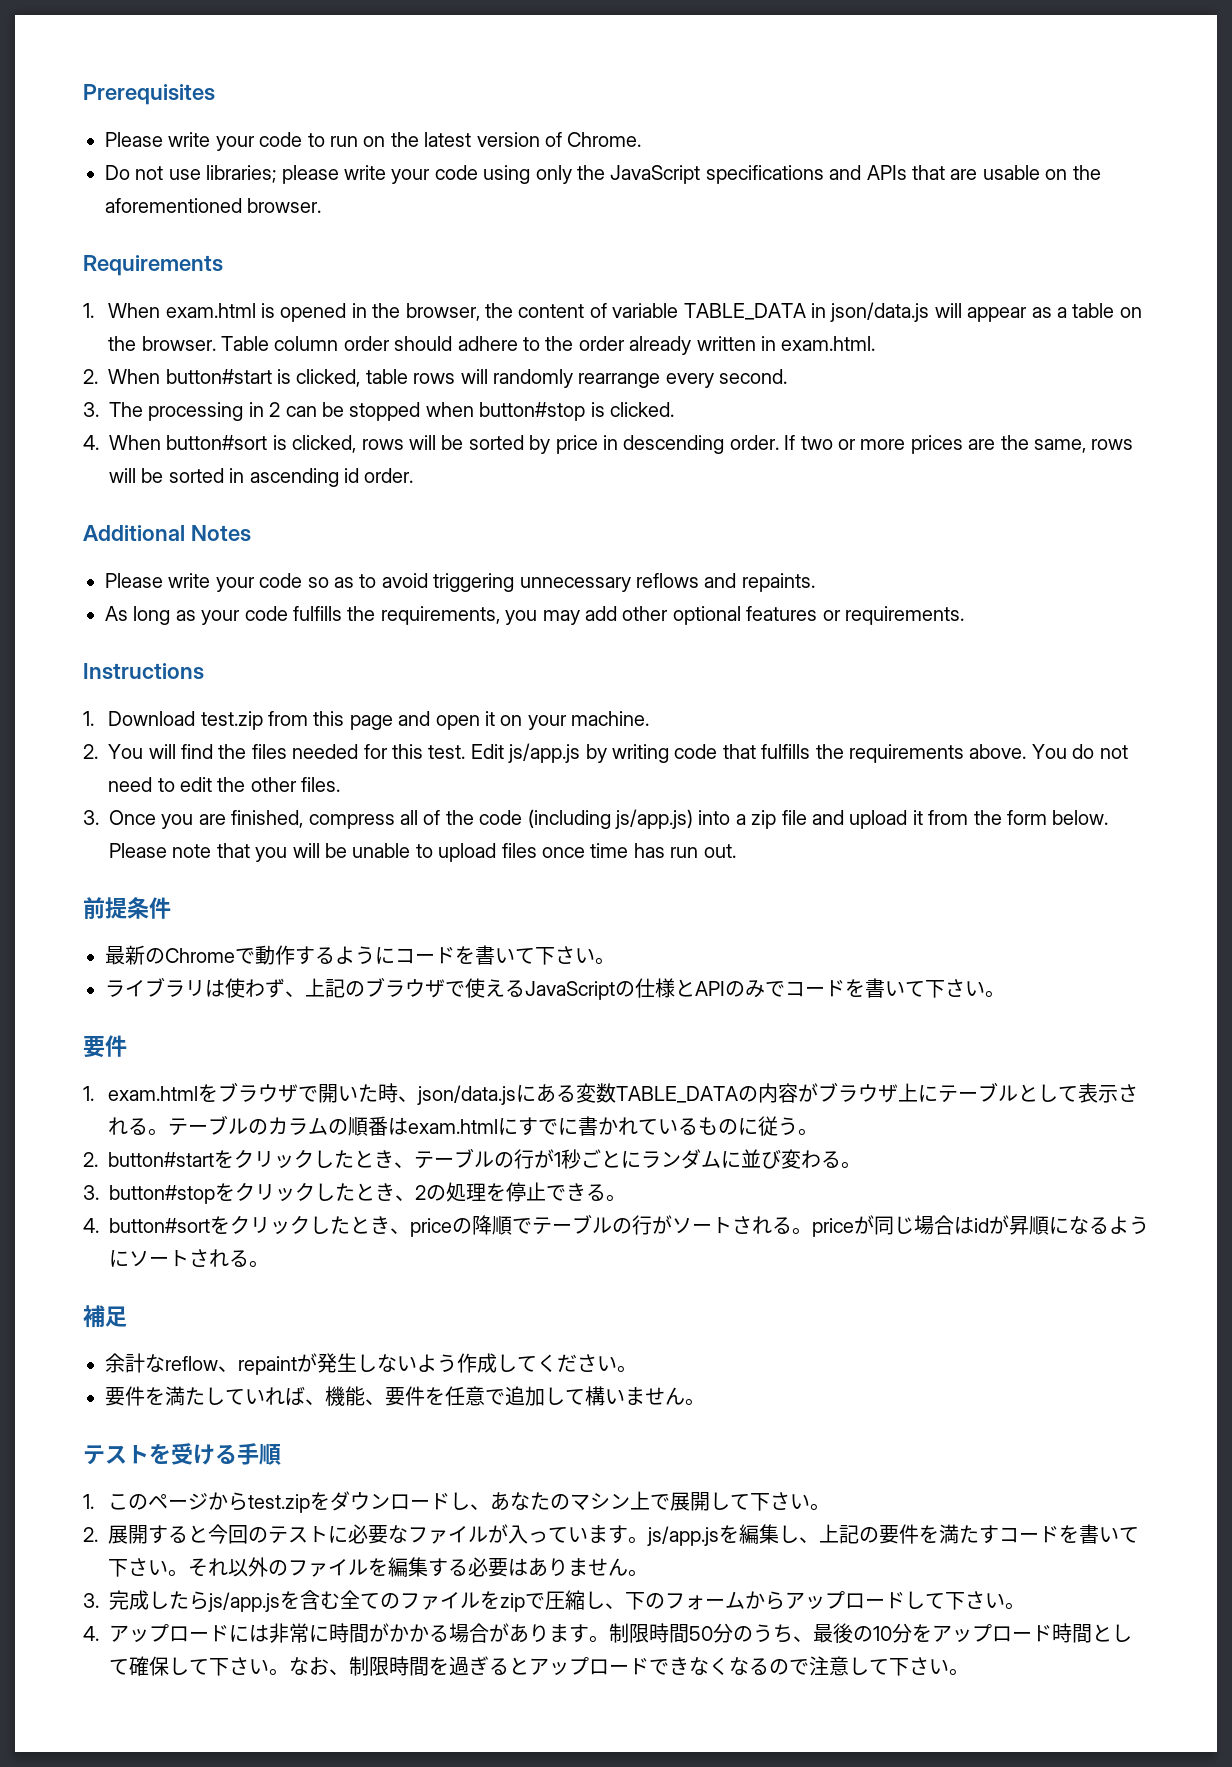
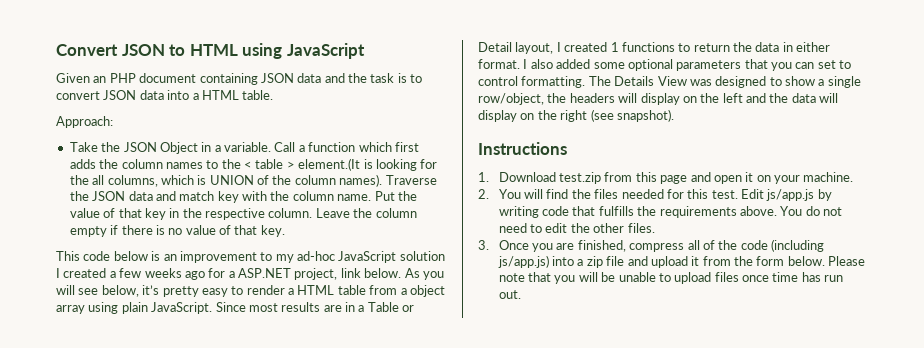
- Prerequisites
- Please write your code to run on the latest version of Chrome.
- Do not use libraries; please write your code using only the JavaScript specifications and APIs that are usable on the aforementioned browser.
- Requirements
- 1. When exam.html is opened in the browser, the content of variable TABLE_DATA in json/data.js will appear as a table on the browser. Table column order should adhere to the order already written in exam.html.
- 2. When button#start is clicked, table rows will randomly rearrange every second.
- 3. The processing in 2 can be stopped when button#stop is clicked.
- 4. When button#sort is clicked, rows will be sorted by price in descending order. If two or more prices are the same, rows will be sorted in ascending id order.
- Additional Notes
- Please write your code so as to avoid triggering unnecessary reflows and repaints.
- As long as your code fulfills the requirements, you may add other optional features or requirements.
+ Convert JSON to HTML using JavaScript
+ Given an PHP document containing JSON data and the task is to convert JSON data into a HTML table.
+ Approach:
+ Take the JSON Object in a variable. Call a function which first adds the column names to the < table > element.(It is looking for the all columns, which is UNION of the column names). Traverse the JSON data and match key with the column name. Put the value of that key in the respective column. Leave the column empty if there is no value of that key.
+ This code below is an improvement to my ad-hoc JavaScript solution I created a few weeks ago for a ASP.NET project, link below. As you will see below, it’s pretty easy to render a HTML table from a object array using plain JavaScript. Since most results are in a Table or Detail layout, I created 1 functions to return the data in either format. I also added some optional parameters that you can set to control formatting. The Details View was designed to show a single row/object, the headers will display on the left and the data will display on the right (see snapshot).
- 前提条件
- 最新のChromeで動作するようにコードを書いて下さい。
- ライブラリは使わず、上記のブラウザで使えるJavaScriptの仕様とAPIのみでコードを書いて下さい。
- 要件
- 1. exam.htmlをブラウザで開いた時、json/data.jsにある変数TABLE_DATAの内容がブラウザ上にテーブルとして表示される。テーブルのカラムの順番はexam.htmlにすでに書かれているものに従う。
- 2. button#startをクリックしたとき、テーブルの行が1秒ごとにランダムに並び変わる。
- 3. button#stopをクリックしたとき、2の処理を停止できる。
- 4. button#sortをクリックしたとき、priceの降順でテーブルの行がソートされる。priceが同じ場合はidが昇順になるようにソートされる。
- 補足
- 余計なreflow、repaintが発生しないよう作成してください。
- 要件を満たしていれば、機能、要件を任意で追加して構いません。
- テストを受ける手順
- 1.このページからtest.zipをダウンロードし、あなたのマシン上で展開して下さい。
- 2.展開すると今回のテストに必要なファイルが入っています。js/app.jsを編集し、上記の要件を満たすコードを書いて下さい。それ以外のファイルを編集する必要はありません。
- 3.完成したらjs/app.jsを含む全てのファイルをzipで圧縮し、下のフォームからアップロードして下さい。
- 4.アップロードには非常に時間がかかる場合があります。制限時間50分のうち、最後の10分をアップロード時間として確保して下さい。なお、制限時間を過ぎるとアップロードできなくなるので注意して下さい。

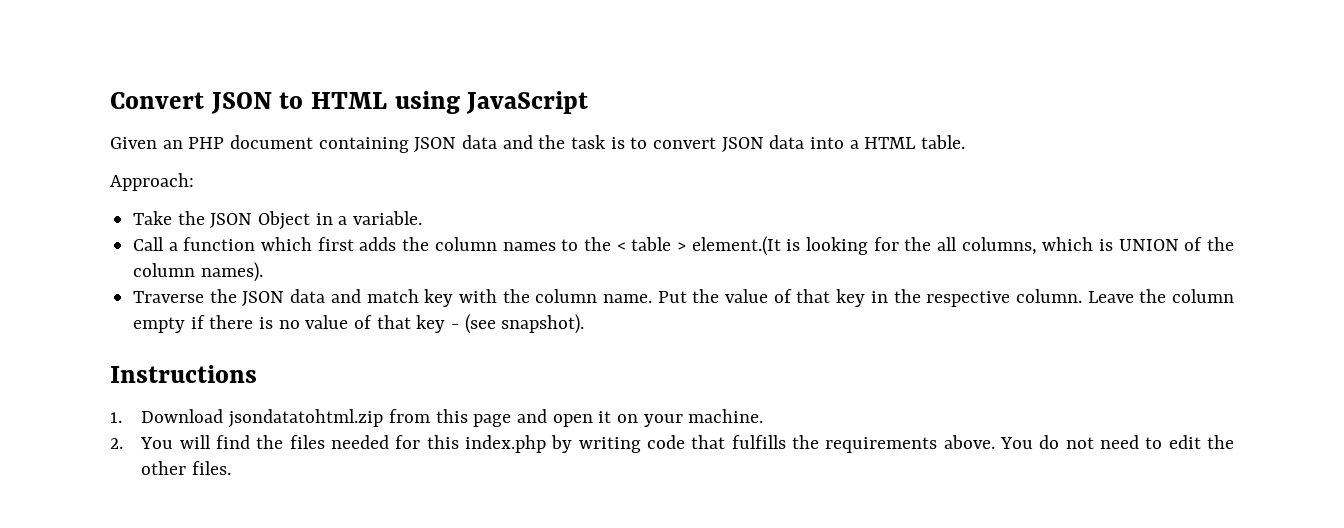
- Take the JSON Object in a variable. Call a function which first adds the column names to the < table > element.(It is looking for the all columns, which is UNION of the column names). Traverse the JSON data and match key with the column name.
+ Take the JSON Object in a variable.
+ Call a function which first adds the column names to the < table > element.(It is looking for the all columns, which is UNION of the column names).
+ Traverse the JSON data and match key with the column name.
- Leave the column empty if there is no value of that key.
- This code below is an improvement to my ad-hoc JavaScript solution I created a few weeks ago for a ASP.NET project, link below. As you will see below, it’s pretty easy to render a HTML table from a object array using plain JavaScript. Since most results are in a Table or Detail layout, I created 1 functions to return the data in either format. I also added some optional parameters that you can set to control formatting. The Details View was designed to show a single row/object, the headers will display on the left and the data will display on the right (see snapshot).
+ Leave the column empty if there is no value of that key - (see snapshot).
- 1. Download test.zip from this page and open it on your machine.
+ 1. Download jsondatatohtml.zip from this page and open it on your machine.
- 2. You will find the files needed for this test. Edit js/app.js by writing code that fulfills the requirements above.
+ 2. You will find the files needed for this index.php by writing code that fulfills the requirements above.
- 3. Once you are finished, compress all of the code (including js/app.js) into a zip file and upload it from the form below. Please note that you will be unable to upload files once time has run out.

